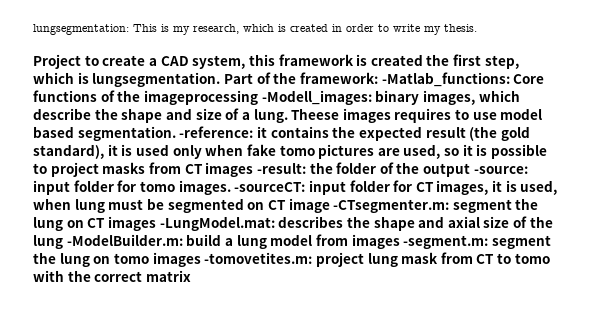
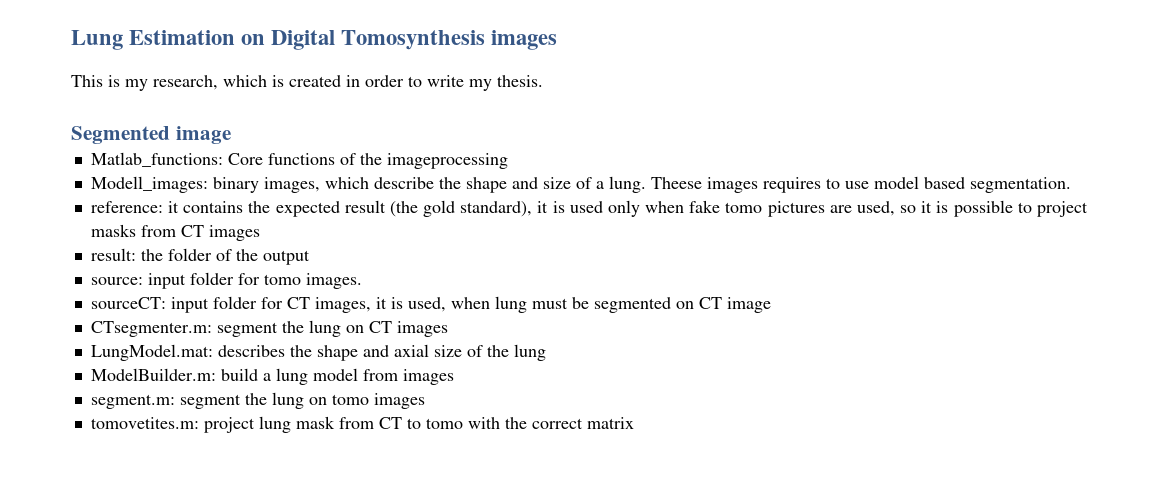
- lungsegmentation: This is my research, which is created in order to write my thesis.
+ Lung Estimation on Digital Tomosynthesis images
+ This is my research, which is created in order to write my thesis.
- Project to create a CAD system, this framework is created the first step, which is lungsegmentation. Part of the framework: -Matlab_functions: Core functions of the imageprocessing -Modell_images: binary images, which describe the shape and size of a lung.
+ Segmented image
+ Matlab_functions: Core functions of the imageprocessing
+ Modell_images: binary images, which describe the shape and size of a lung.
- Theese images requires to use model based segmentation. -reference:
+ Theese images requires to use model based segmentation.
+ reference:
- it contains the expected result (the gold standard), it is used only when fake tomo pictures are used, so it is possible to project masks from CT images -result:
+ it contains the expected result (the gold standard), it is used only when fake tomo pictures are used, so it is possible to project masks from CT images
+ result:
- the folder of the output -source:
+ the folder of the output
+ source:
- input folder for tomo images. -sourceCT:
+ input folder for tomo images.
+ sourceCT:
- input folder for CT images, it is used, when lung must be segmented on CT image -CTsegmenter.m:
+ input folder for CT images, it is used, when lung must be segmented on CT image
+ CTsegmenter.m:
- segment the lung on CT images -LungModel.mat:
+ segment the lung on CT images
+ LungModel.mat:
- describes the shape and axial size of the lung -ModelBuilder.m:
+ describes the shape and axial size of the lung
+ ModelBuilder.m:
- build a lung model from images -segment.m:
+ build a lung model from images
+ segment.m:
- segment the lung on tomo images -tomovetites.m:
+ segment the lung on tomo images
+ tomovetites.m:

